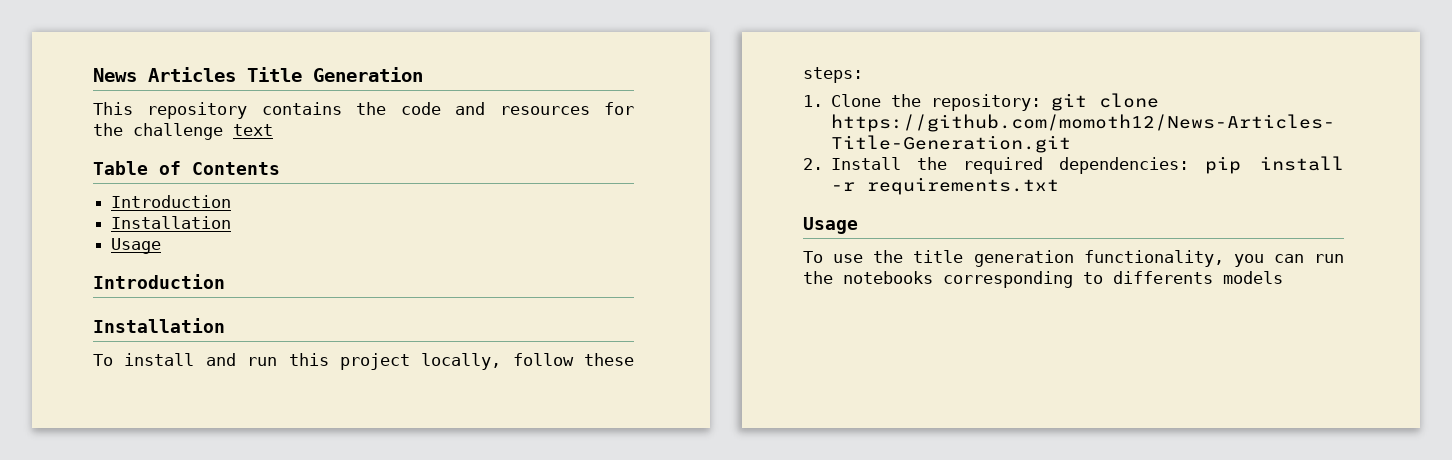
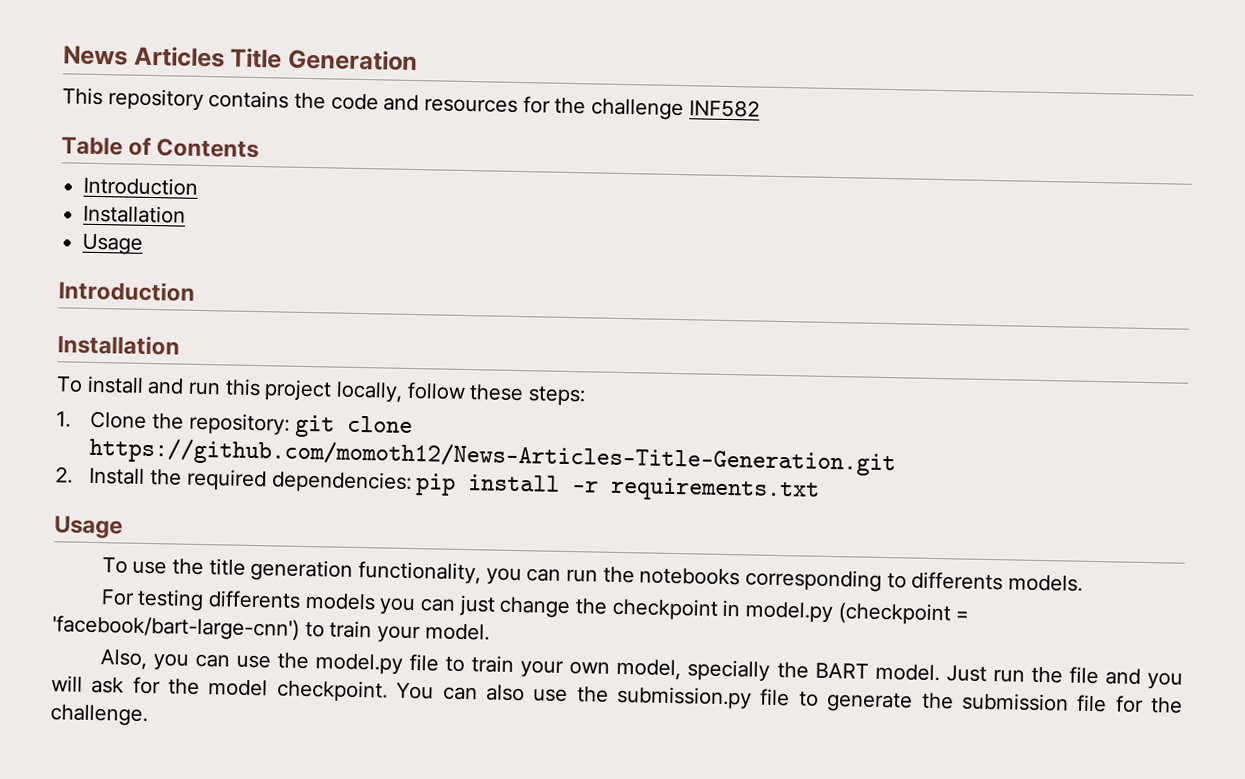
- This repository contains the code and resources for the challenge text
+ This repository contains the code and resources for the challenge INF582
- To use the title generation functionality, you can run the notebooks corresponding to differents models
+ To use the title generation functionality, you can run the notebooks corresponding to differents models.
+ For testing differents models you can just change the checkpoint in model.py (checkpoint = 'facebook/bart-large-cnn') to train your model.
+ Also, you can use the model.py file to train your own model, specially the BART model. Just run the file and you will ask for the model checkpoint. You can also use the submission.py file to generate the submission file for the challenge.

